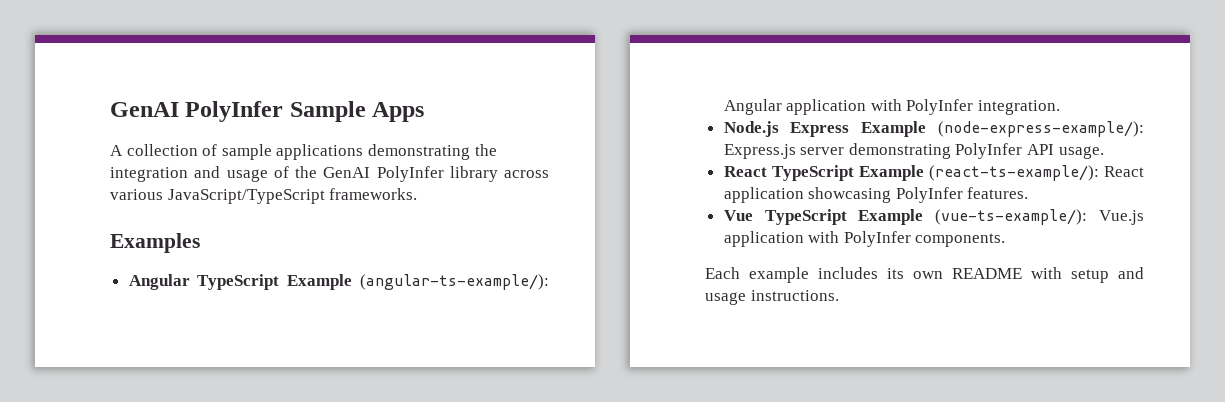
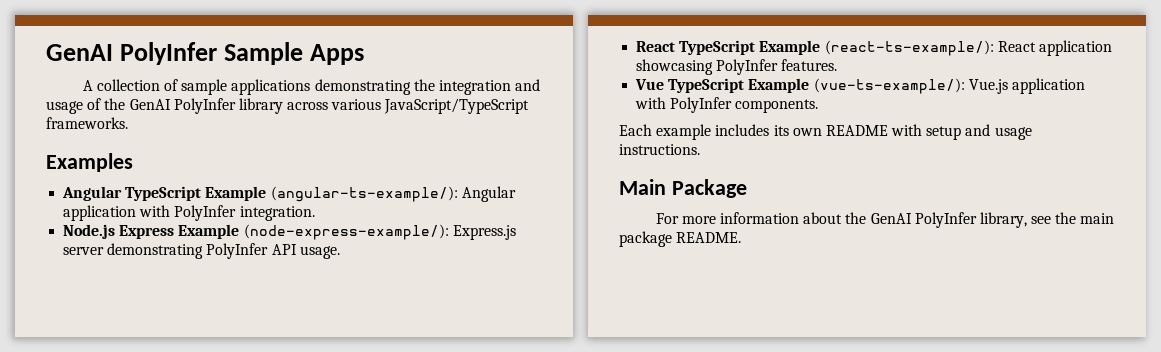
+ Main Package
+ For more information about the GenAI PolyInfer library, see the main package README.

